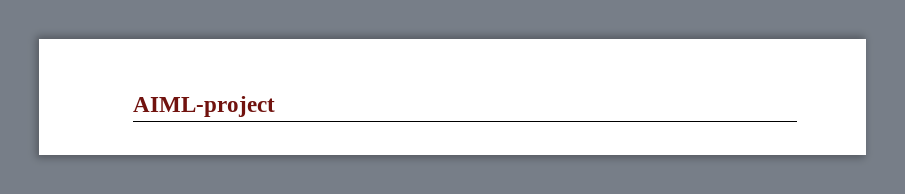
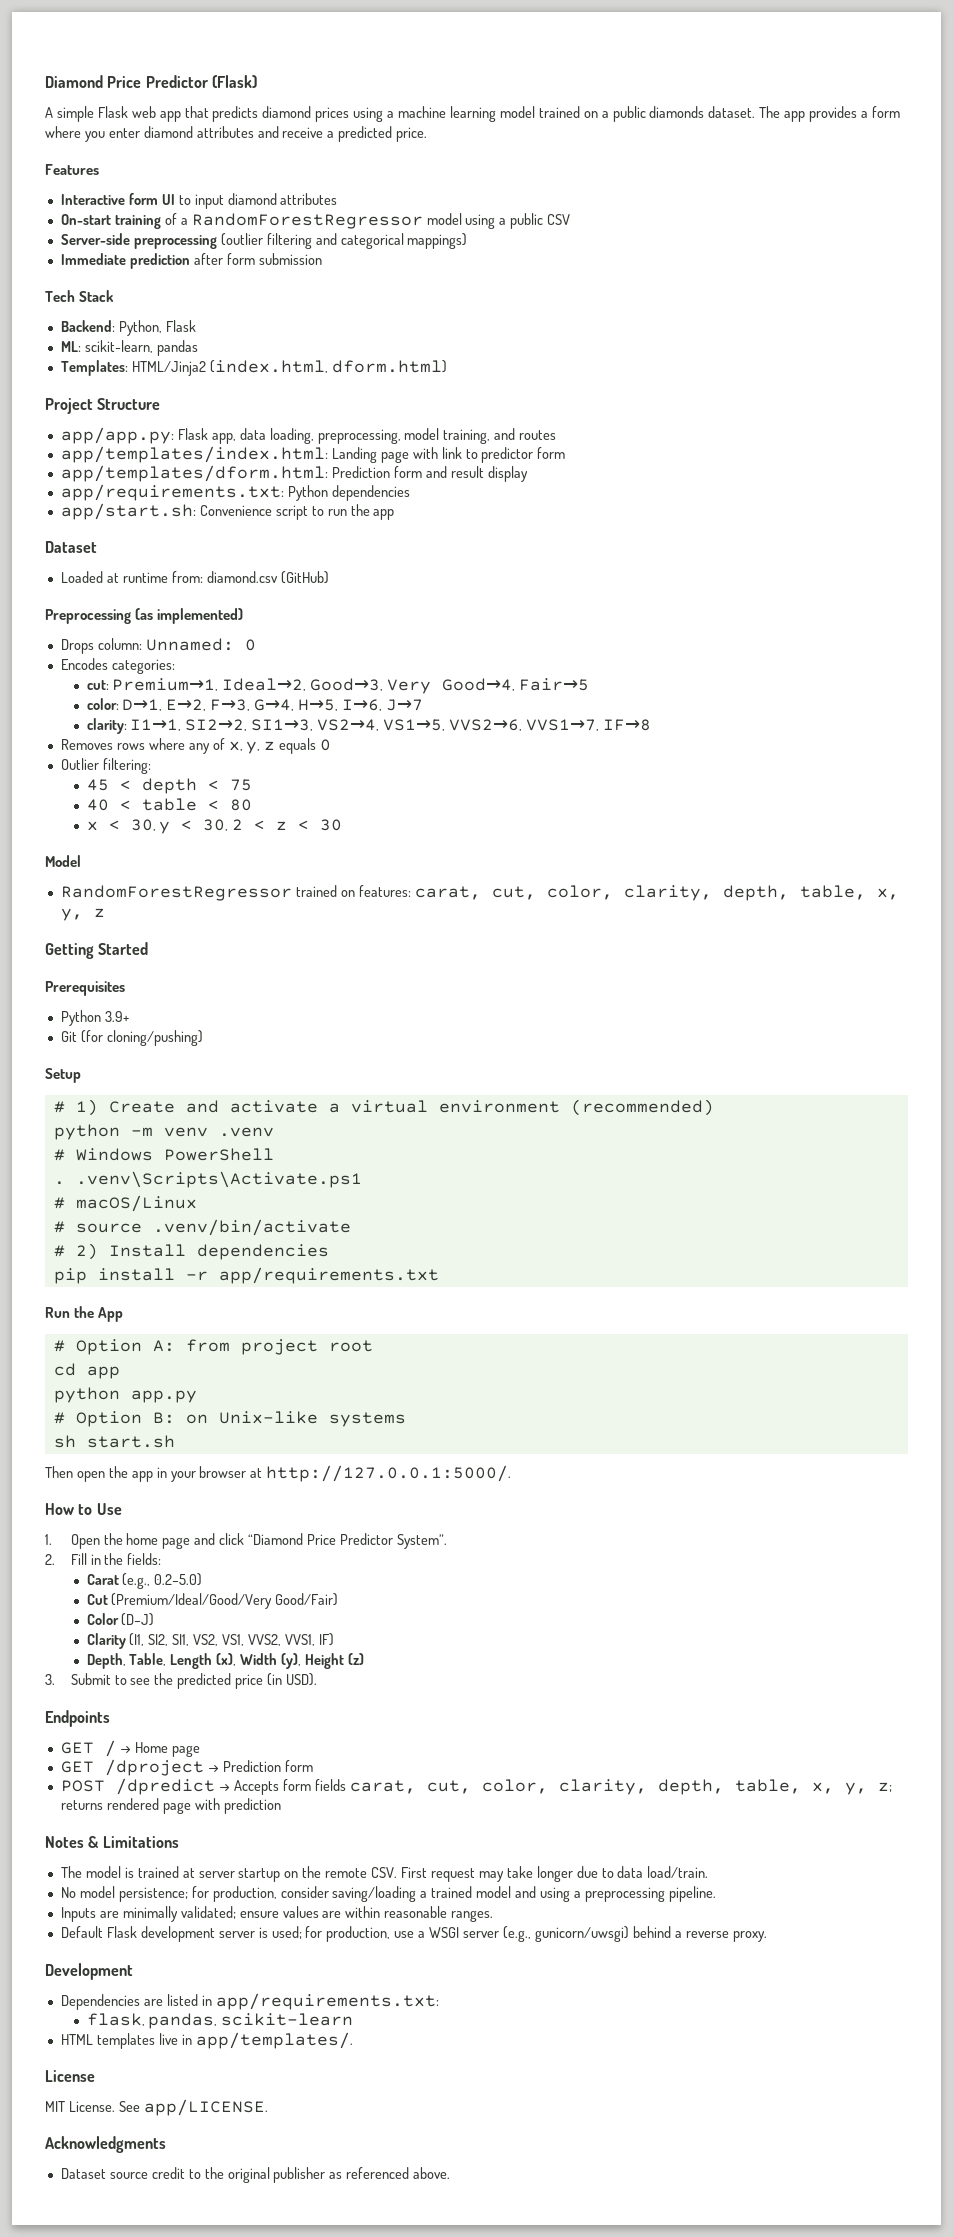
- AIML-project
+ Diamond Price Predictor (Flask)
+ A simple Flask web app that predicts diamond prices using a machine learning model trained on a public diamonds dataset. The app provides a form where you enter diamond attributes and receive a predicted price.
+ Features
+ Interactive form UI to input diamond attributes
+ On-start training of a RandomForestRegressor model using a public CSV
+ Server-side preprocessing (outlier filtering and categorical mappings)
+ Immediate prediction after form submission
+ Tech Stack
+ Backend: Python, Flask
+ ML: scikit-learn, pandas
+ Templates: HTML/Jinja2 (index.html, dform.html)
+ Project Structure
+ app/app.py: Flask app, data loading, preprocessing, model training, and routes
+ app/templates/index.html: Landing page with link to predictor form
+ app/templates/dform.html: Prediction form and result display
+ app/requirements.txt: Python dependencies
+ app/start.sh: Convenience script to run the app
+ Dataset
+ Loaded at runtime from: diamond.csv (GitHub)
+ Preprocessing (as implemented)
+ Drops column: Unnamed: 0
+ Encodes categories:
+ cut: Premium→1, Ideal→2, Good→3, Very Good→4, Fair→5
+ color: D→1, E→2, F→3, G→4, H→5, I→6, J→7
+ clarity: I1→1, SI2→2, SI1→3, VS2→4, VS1→5, VVS2→6, VVS1→7, IF→8
+ Removes rows where any of x, y, z equals 0
+ Outlier filtering:
+ 45 < depth < 75
+ 40 < table < 80
+ x < 30, y < 30, 2 < z < 30
+ Model
+ RandomForestRegressor trained on features: carat, cut, color, clarity, depth, table, x, y, z
+ Getting Started
+ Prerequisites
+ Python 3.9+
+ Git (for cloning/pushing)
+ Setup
+ # 1) Create and activate a virtual environment (recommended)
+ python -m venv .venv
+ # Windows PowerShell
+ . .venv\Scripts\Activate.ps1
+ # macOS/Linux
+ # source .venv/bin/activate
+ # 2) Install dependencies
+ pip install -r app/requirements.txt
+ Run the App
+ # Option A: from project root
+ cd app
+ python app.py
+ # Option B: on Unix-like systems
+ sh start.sh
+ Then open the app in your browser at http://127.0.0.1:5000/.
+ How to Use
+ 1. Open the home page and click “Diamond Price Predictor System”.
+ 2. Fill in the fields:
+ Carat (e.g., 0.2–5.0)
+ Cut (Premium/Ideal/Good/Very Good/Fair)
+ Color (D–J)
+ Clarity (I1, SI2, SI1, VS2, VS1, VVS2, VVS1, IF)
+ Depth, Table, Length (x), Width (y), Height (z)
+ 3. Submit to see the predicted price (in USD).
+ Endpoints
+ GET / → Home page
+ GET /dproject → Prediction form
+ POST /dpredict → Accepts form fields carat, cut, color, clarity, depth, table, x, y, z; returns rendered page with prediction
+ Notes & Limitations
+ The model is trained at server startup on the remote CSV. First request may take longer due to data load/train.
+ No model persistence; for production, consider saving/loading a trained model and using a preprocessing pipeline.
+ Inputs are minimally validated; ensure values are within reasonable ranges.
+ Default Flask development server is used; for production, use a WSGI server (e.g., gunicorn/uwsgi) behind a reverse proxy.
+ Development
+ Dependencies are listed in app/requirements.txt:
+ flask, pandas, scikit-learn
+ HTML templates live in app/templates/.
+ License
+ MIT License. See app/LICENSE.
+ Acknowledgments
+ Dataset source credit to the original publisher as referenced above.

